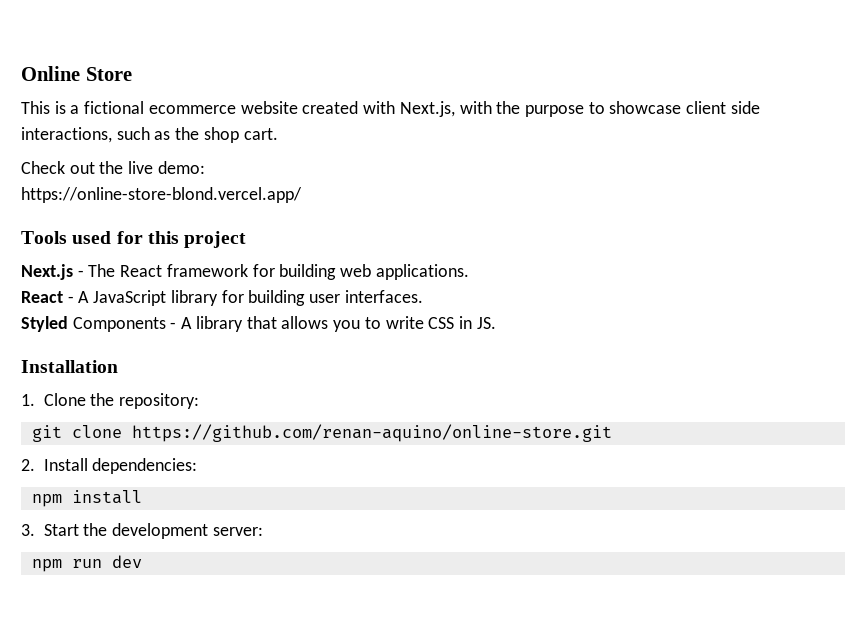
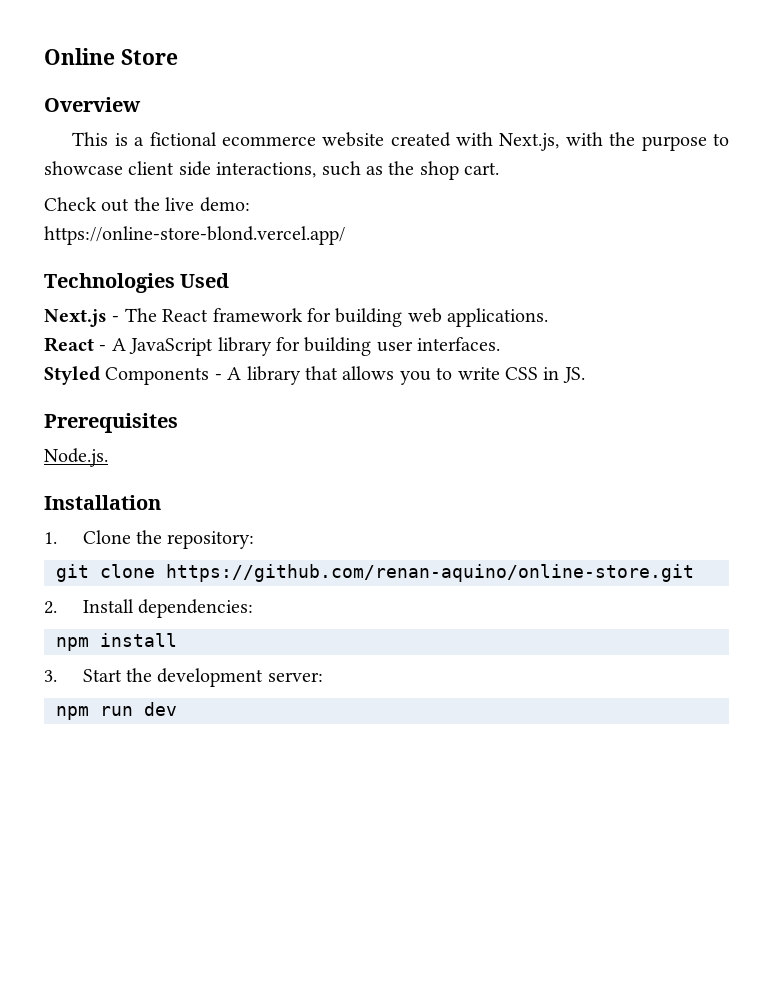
+ Overview
- Tools used for this project
+ Technologies Used
+ Prerequisites
+ Node.js.

